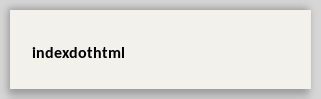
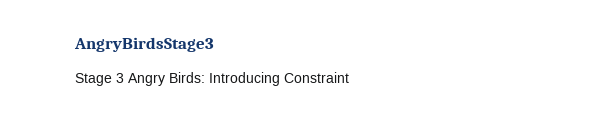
- indexdothtml
+ AngryBirdsStage3
+ Stage 3 Angry Birds: Introducing Constraint

